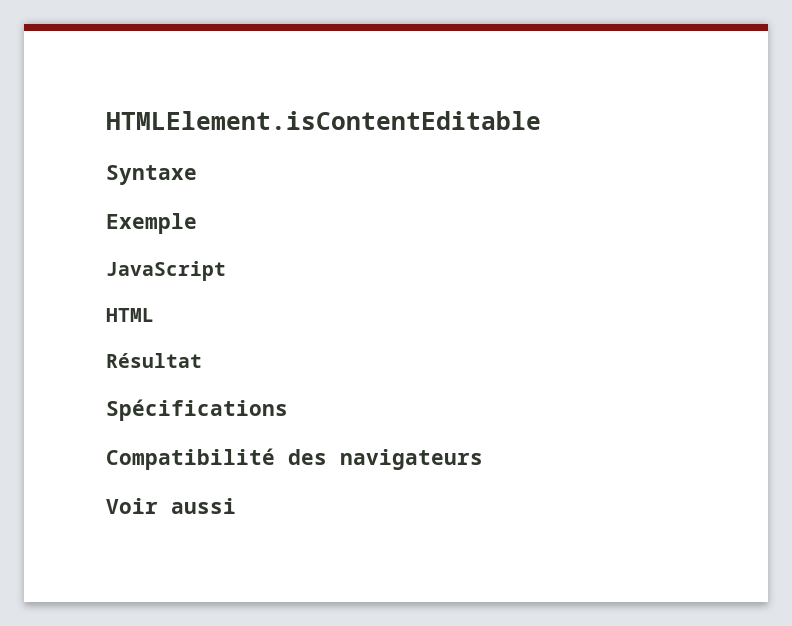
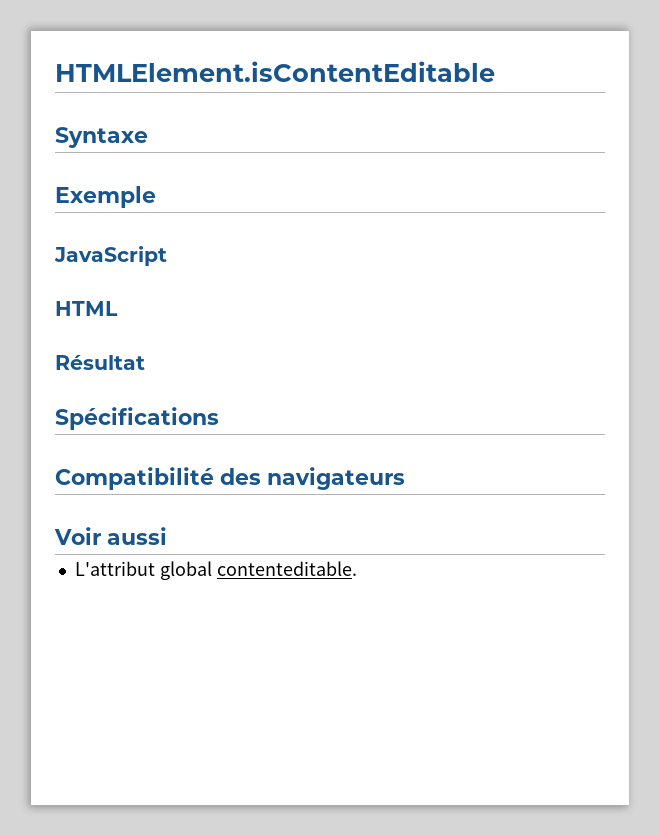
+ L'attribut global contenteditable.

